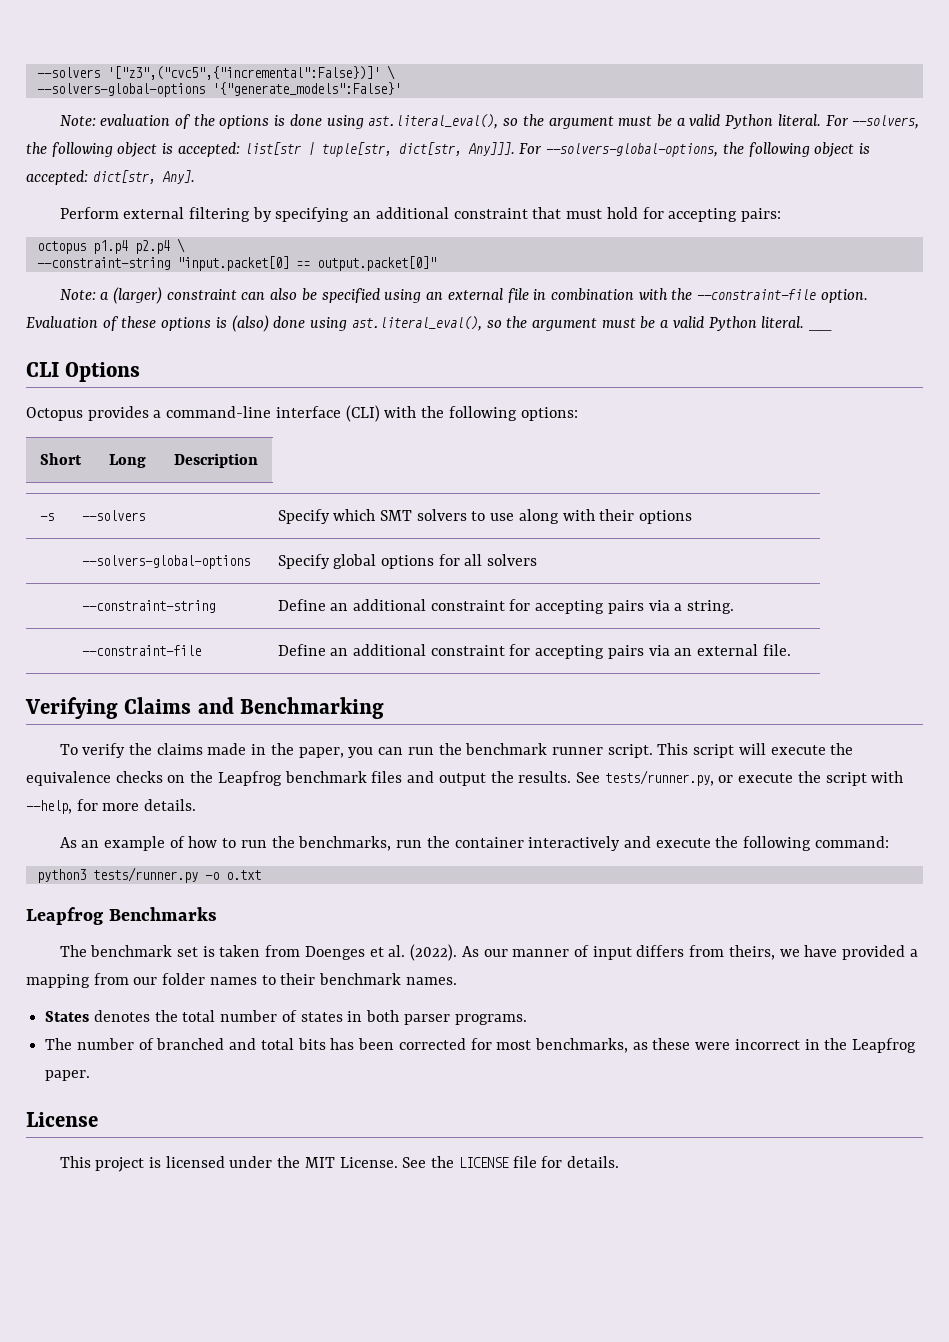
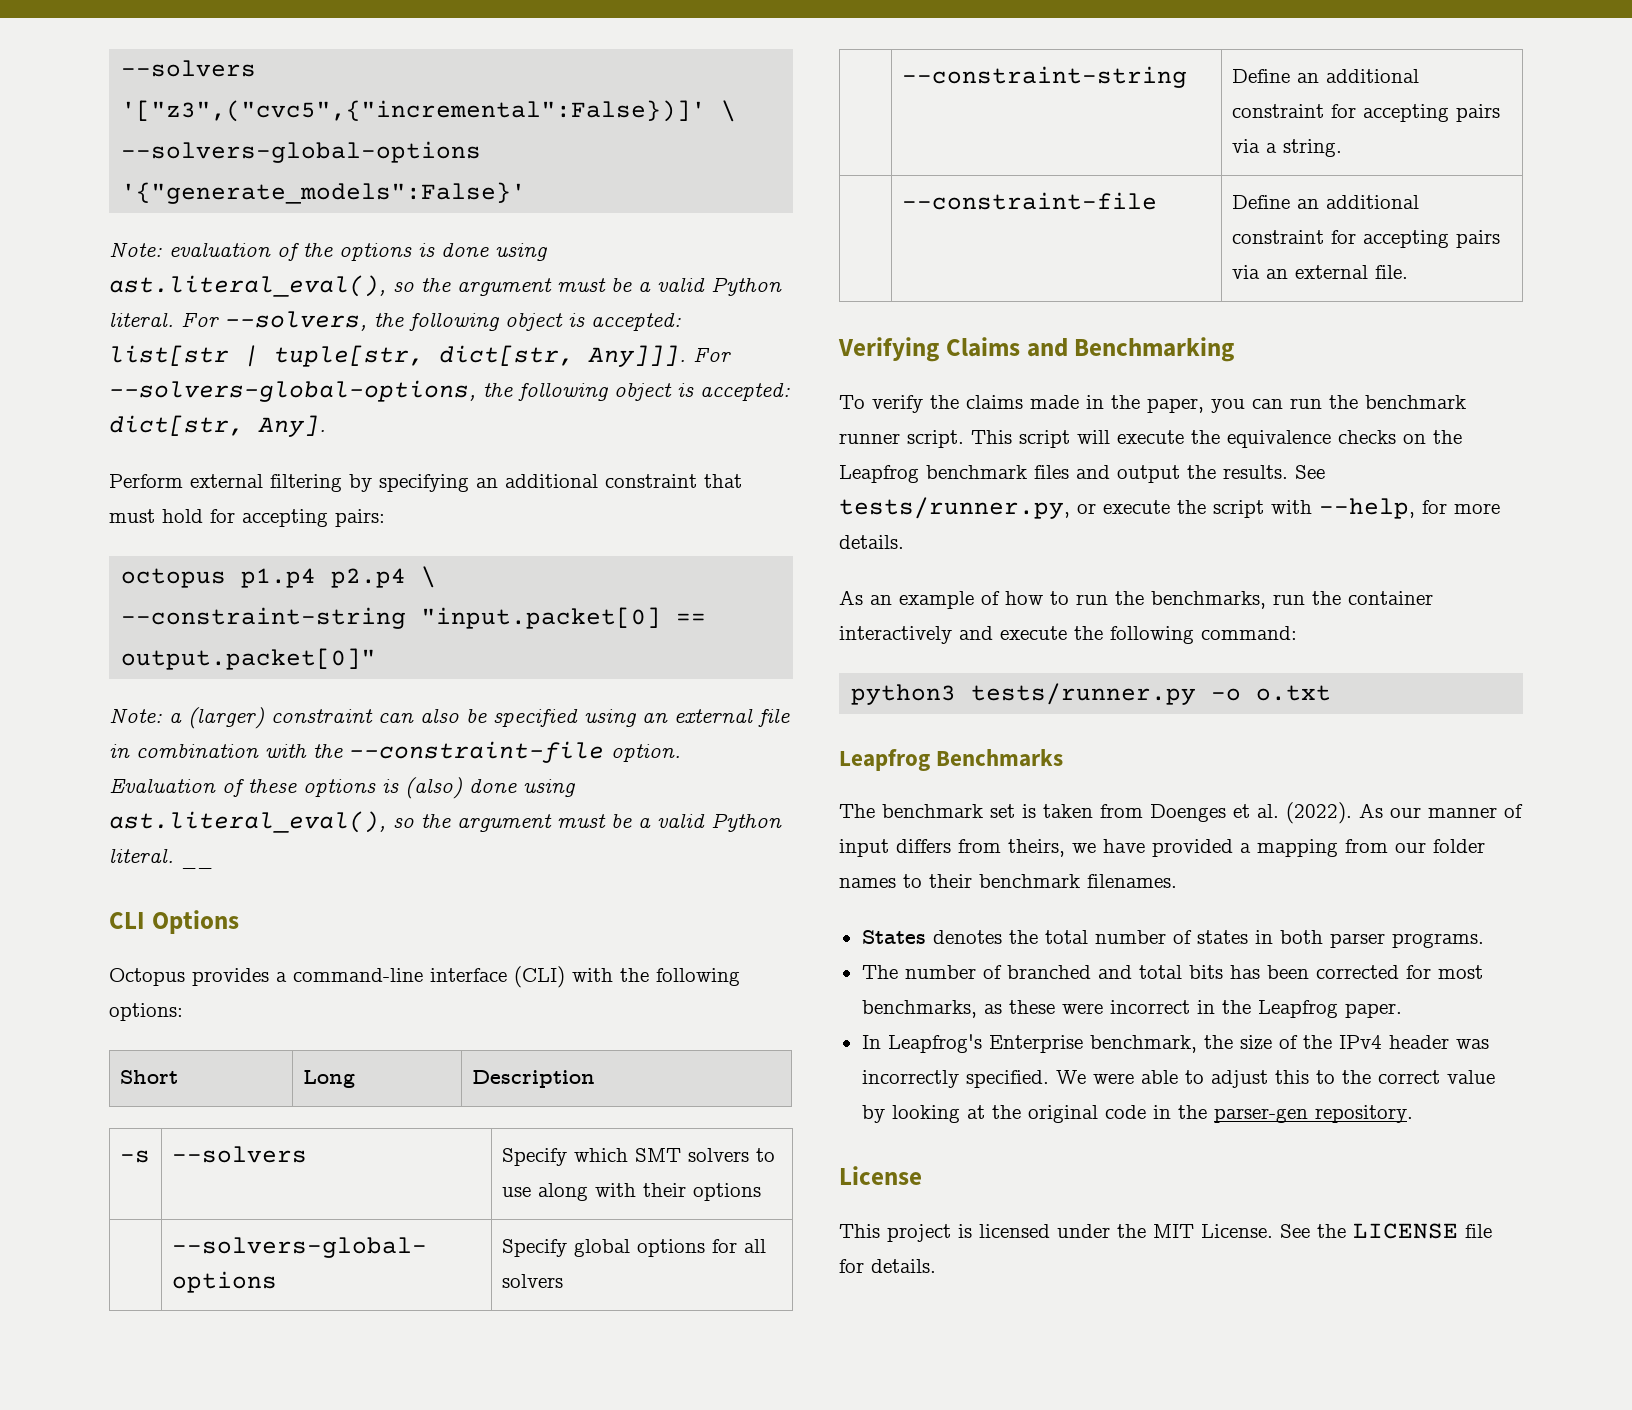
- As our manner of input differs from theirs, we have provided a mapping from our folder names to their benchmark names.
+ As our manner of input differs from theirs, we have provided a mapping from our folder names to their benchmark filenames.
+ In Leapfrog's Enterprise benchmark, the size of the IPv4 header was incorrectly specified. We were able to adjust this to the correct value by looking at the original code in the parser-gen repository.

